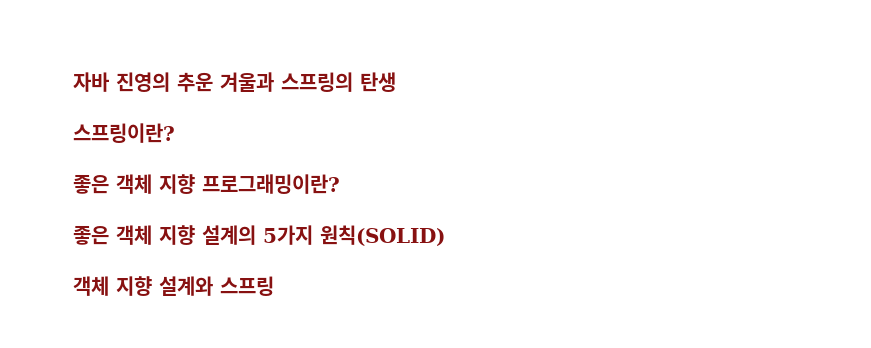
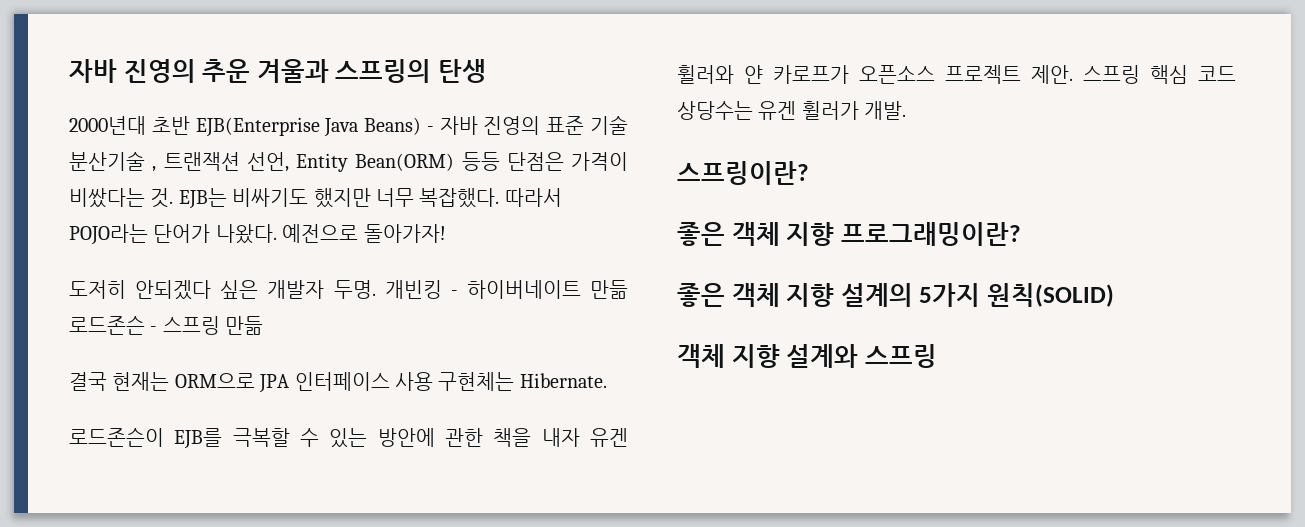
+ 2000년대 초반 EJB(Enterprise Java Beans) - 자바 진영의 표준 기술 분산기술 , 트랜잭션 선언, Entity Bean(ORM) 등등 단점은 가격이 비쌌다는 것. EJB는 비싸기도 했지만 너무 복잡했다. 따라서 POJO라는 단어가 나왔다. 예전으로 돌아가자!
+ 도저히 안되겠다 싶은 개발자 두명. 개빈킹 - 하이버네이트 만듦 로드존슨 - 스프링 만듦
+ 결국 현재는 ORM으로 JPA 인터페이스 사용 구현체는 Hibernate.
+ 로드존슨이 EJB를 극복할 수 있는 방안에 관한 책을 내자 유겐 휠러와 얀 카로프가 오픈소스 프로젝트 제안. 스프링 핵심 코드 상당수는 유겐 휠러가 개발.

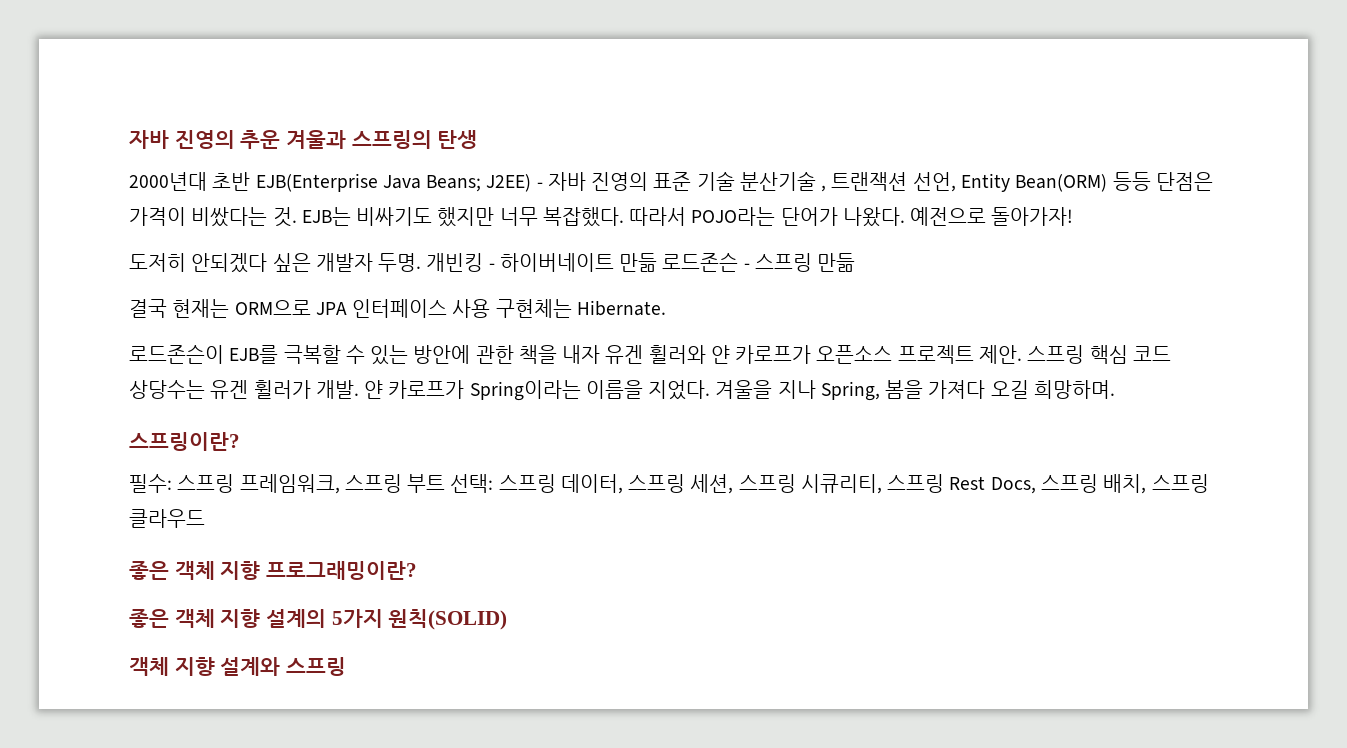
- 2000년대 초반 EJB(Enterprise Java Beans) - 자바 진영의 표준 기술 분산기술 , 트랜잭션 선언, Entity Bean(ORM) 등등 단점은 가격이 비쌌다는 것.
+ 2000년대 초반 EJB(Enterprise Java Beans; J2EE) - 자바 진영의 표준 기술 분산기술 , 트랜잭션 선언, Entity Bean(ORM) 등등 단점은 가격이 비쌌다는 것.
- 스프링 핵심 코드 상당수는 유겐 휠러가 개발.
+ 스프링 핵심 코드 상당수는 유겐 휠러가 개발. 얀 카로프가 Spring이라는 이름을 지었다. 겨울을 지나 Spring, 봄을 가져다 오길 희망하며.
  스프링이란?
+ 필수: 스프링 프레임워크, 스프링 부트 선택: 스프링 데이터, 스프링 세션, 스프링 시큐리티, 스프링 Rest Docs, 스프링 배치, 스프링 클라우드

